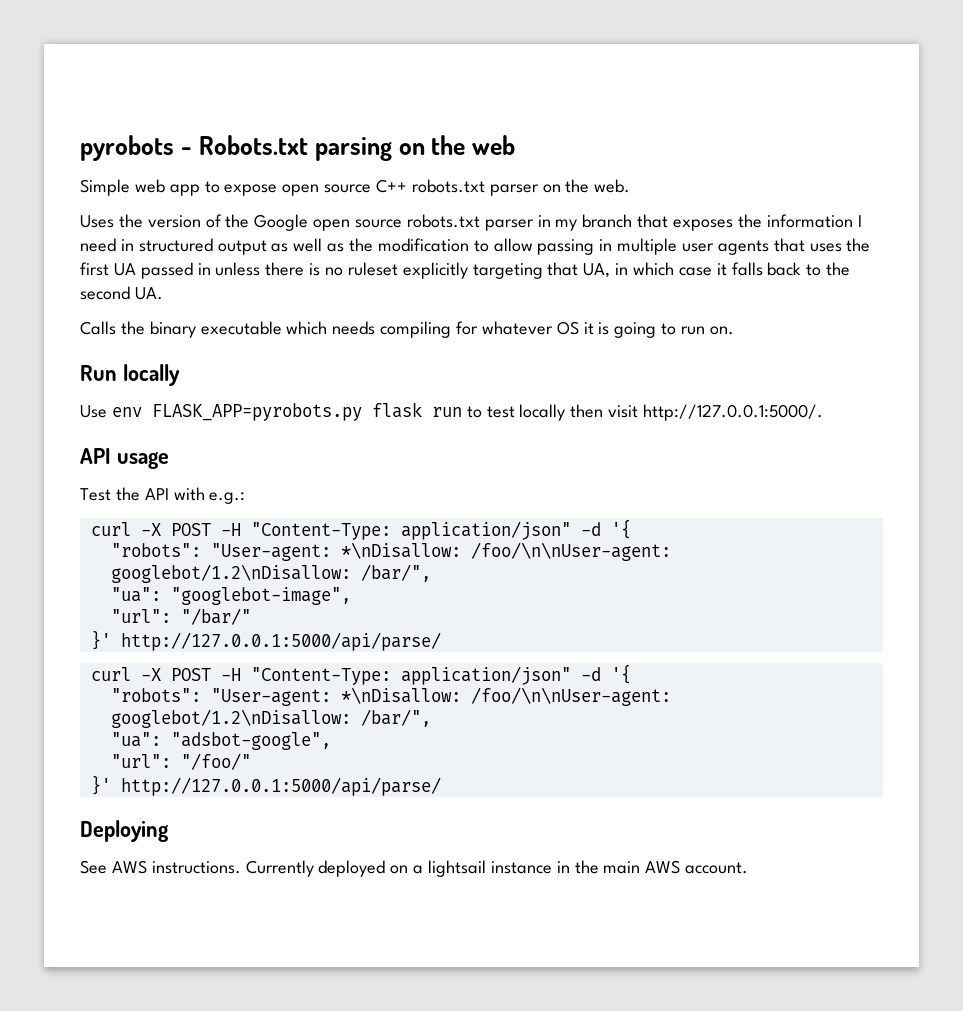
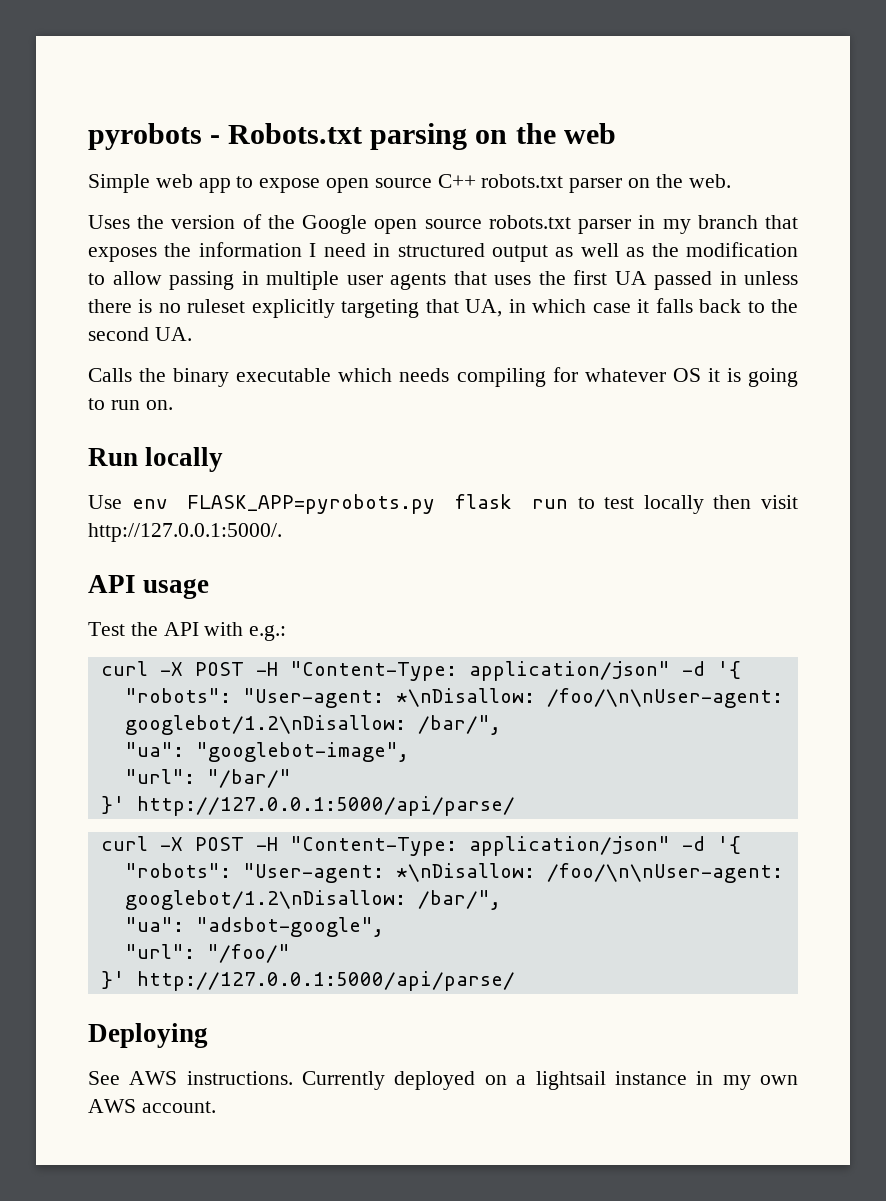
- Currently deployed on a lightsail instance in the main AWS account.
+ Currently deployed on a lightsail instance in my own AWS account.

